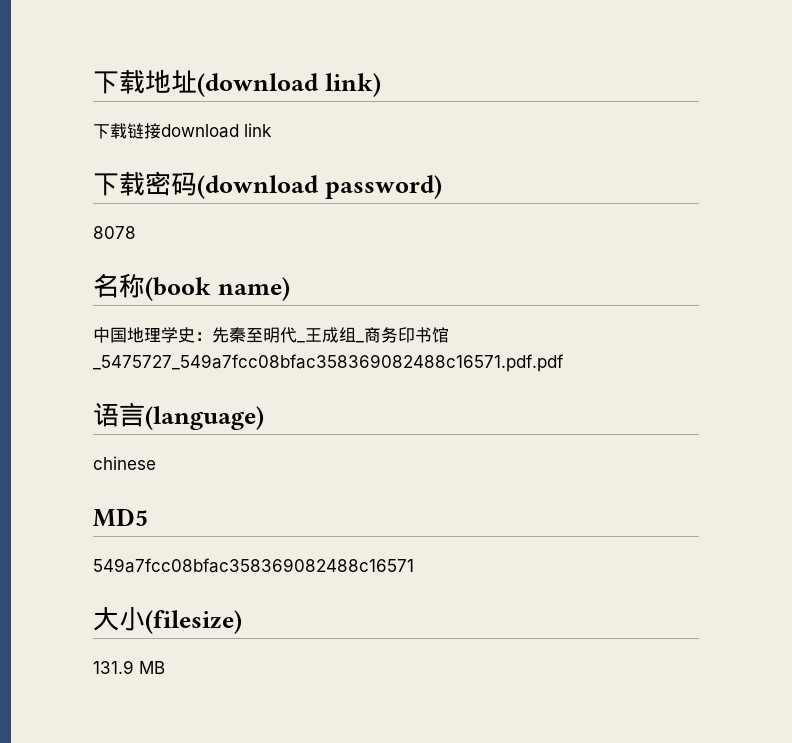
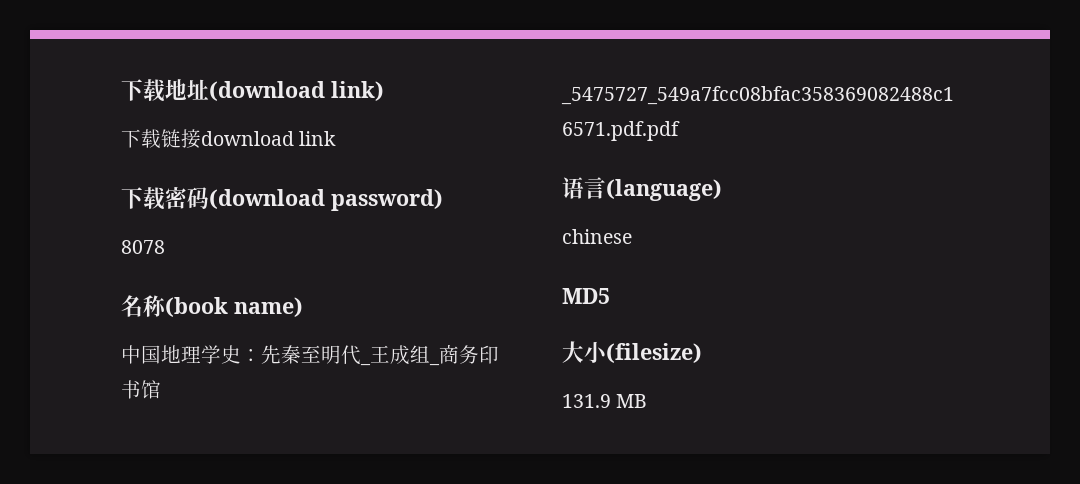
- 549a7fcc08bfac358369082488c16571

